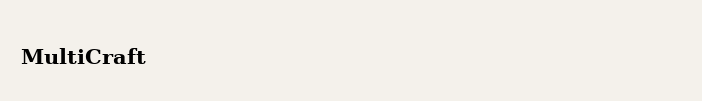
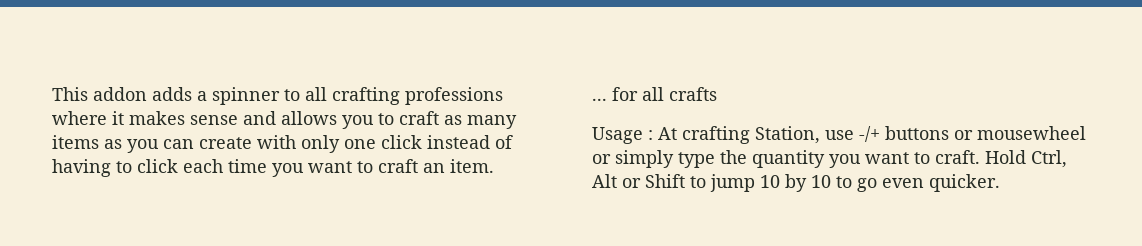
- MultiCraft
+ This addon adds a spinner to all crafting professions where it makes sense and allows you to craft as many items as you can create with only one click instead of having to click each time you want to craft an item.
+ ... for all crafts
+ Usage : At crafting Station, use -/+ buttons or mousewheel or simply type the quantity you want to craft. Hold Ctrl, Alt or Shift to jump 10 by 10 to go even quicker.

